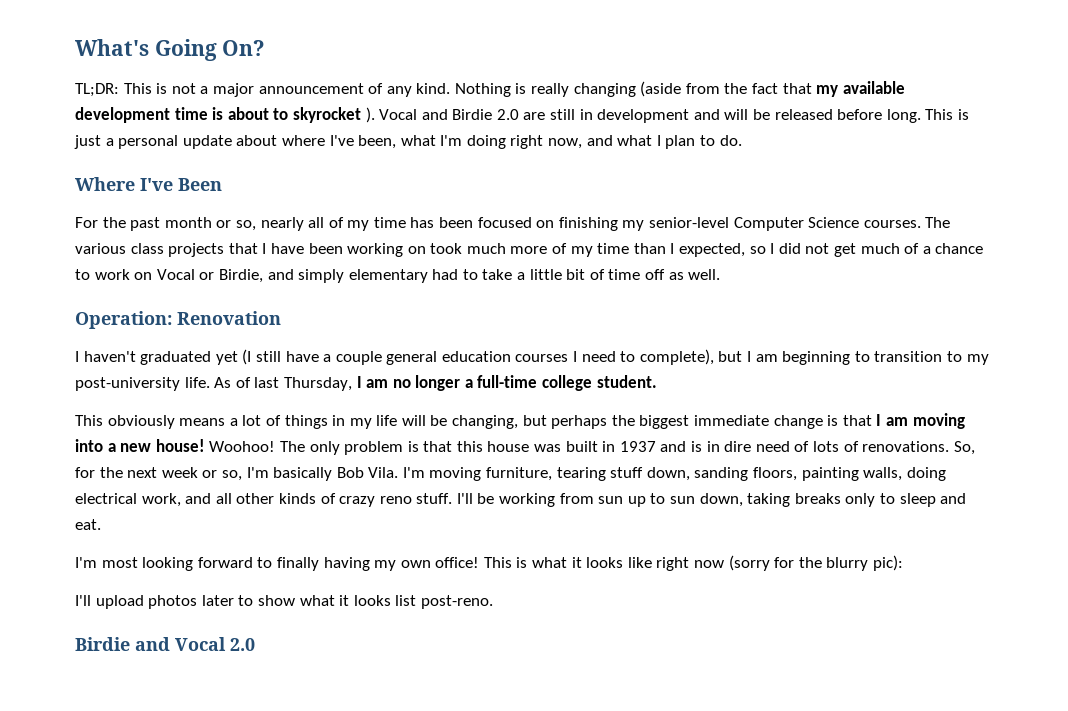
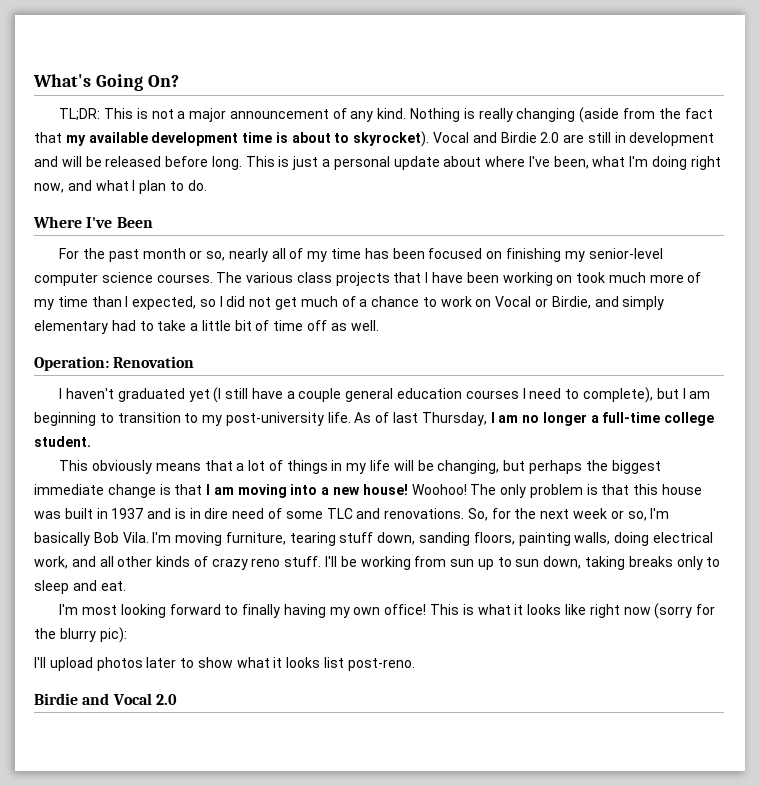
- Nothing is really changing (aside from the fact that my available development time is about to skyrocket ).
+ Nothing is really changing (aside from the fact that my available development time is about to skyrocket).
- For the past month or so, nearly all of my time has been focused on finishing my senior-level Computer Science courses.
+ For the past month or so, nearly all of my time has been focused on finishing my senior-level computer science courses.
- This obviously means a lot of things in my life will be changing, but perhaps the biggest immediate change is that I am moving into a new house!
+ This obviously means that a lot of things in my life will be changing, but perhaps the biggest immediate change is that I am moving into a new house!
- The only problem is that this house was built in 1937 and is in dire need of lots of renovations.
+ The only problem is that this house was built in 1937 and is in dire need of some TLC and renovations.

